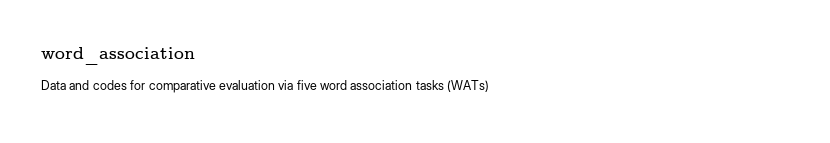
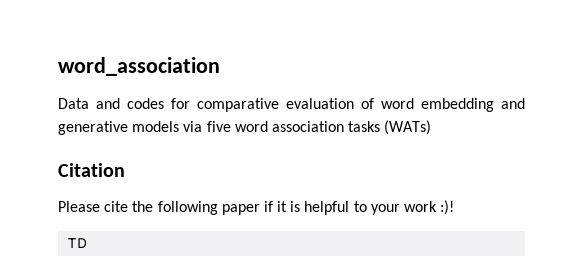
- Data and codes for comparative evaluation via five word association tasks (WATs)
+ Data and codes for comparative evaluation of word embedding and generative models via five word association tasks (WATs)
+ Citation
+ Please cite the following paper if it is helpful to your work :)!
+ TD

